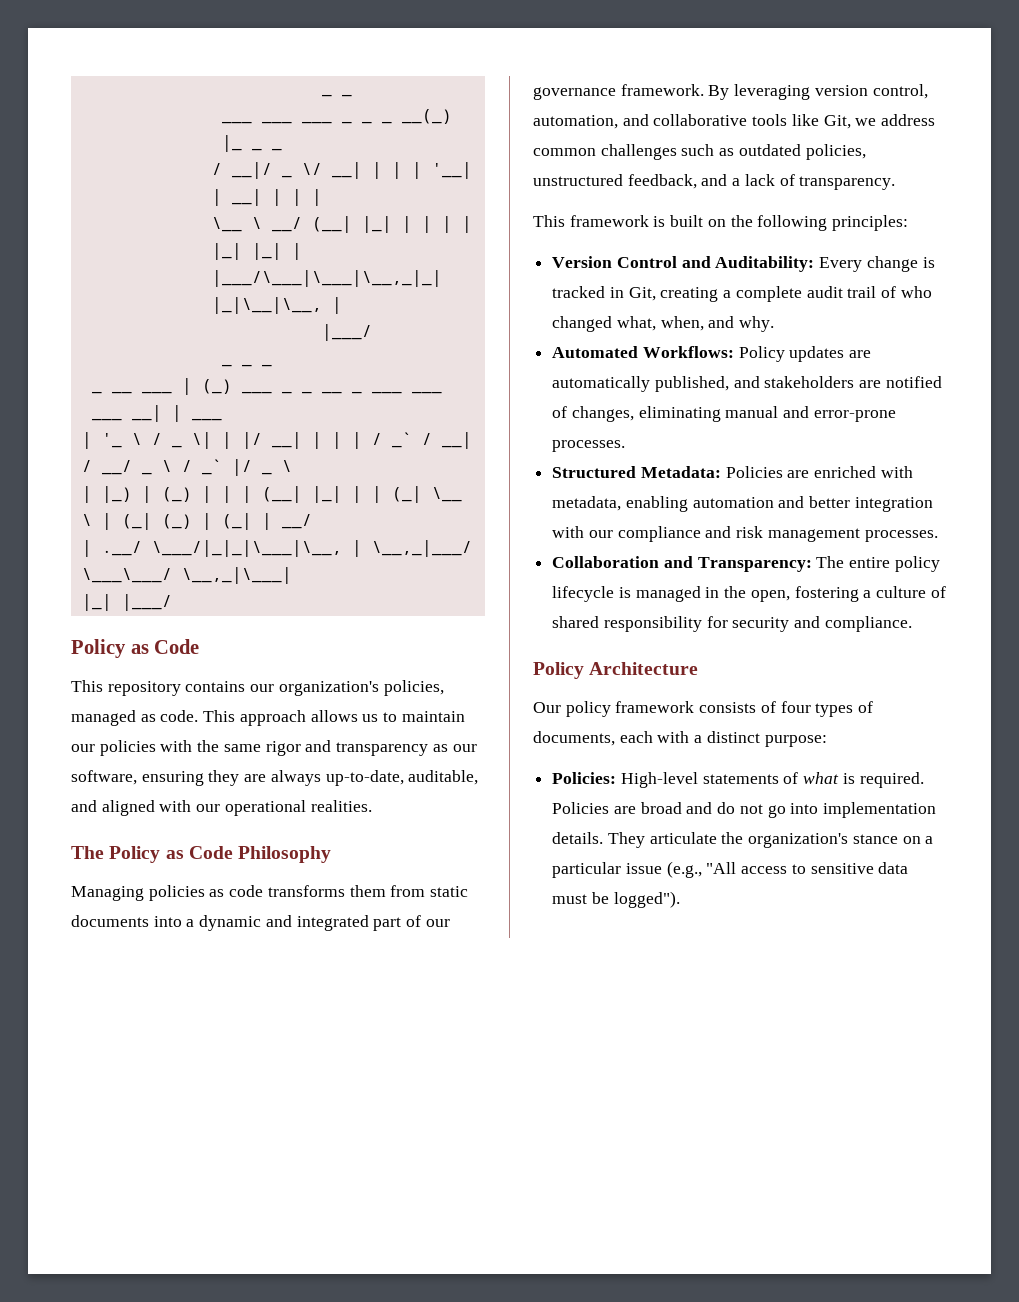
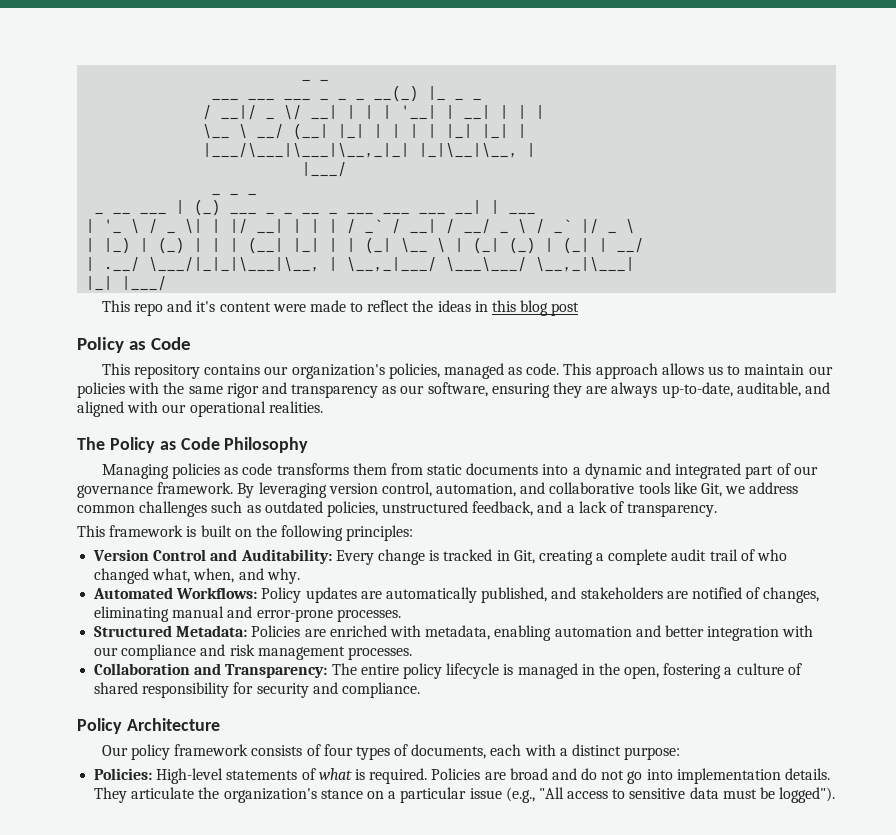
+ This repo and it's content were made to reflect the ideas in this blog post

